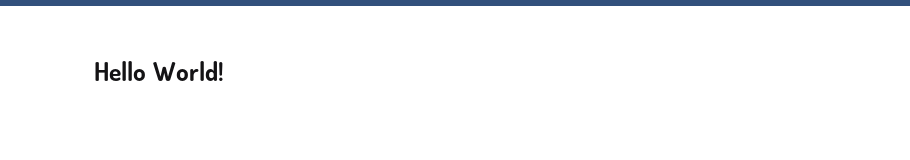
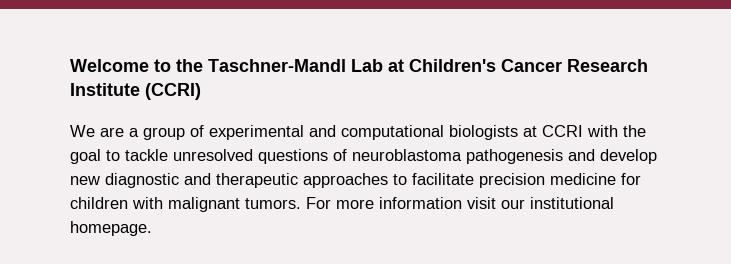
- Hello World!
+ Welcome to the Taschner-Mandl Lab at Children's Cancer Research Institute (CCRI)
+ We are a group of experimental and computational biologists at CCRI with the goal to tackle unresolved questions of neuroblastoma pathogenesis and develop new diagnostic and therapeutic approaches to facilitate precision medicine for children with malignant tumors. For more information visit our institutional homepage.

